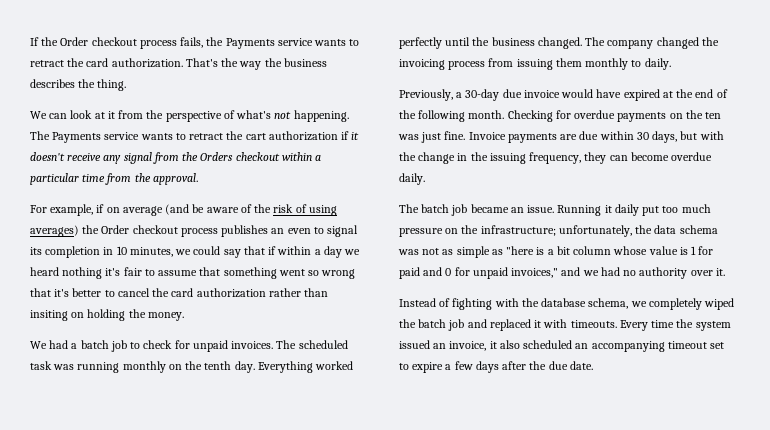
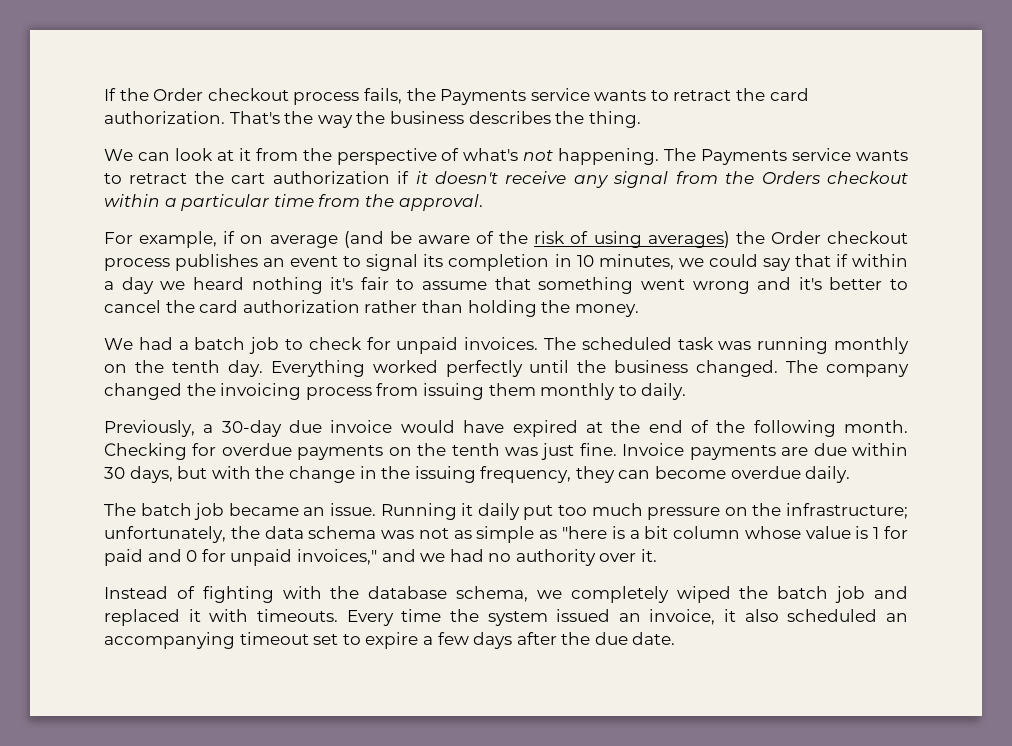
- For example, if on average (and be aware of the risk of using averages) the Order checkout process publishes an even to signal its completion in 10 minutes, we could say that if within a day we heard nothing it's fair to assume that something went so wrong that it's better to cancel the card authorization rather than insiting on holding the money.
+ For example, if on average (and be aware of the risk of using averages) the Order checkout process publishes an event to signal its completion in 10 minutes, we could say that if within a day we heard nothing it's fair to assume that something went wrong and it's better to cancel the card authorization rather than holding the money.
- Checking for overdue payments on the ten was just fine.
+ Checking for overdue payments on the tenth was just fine.

